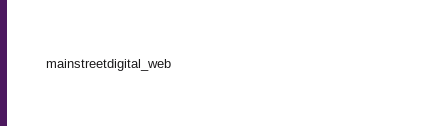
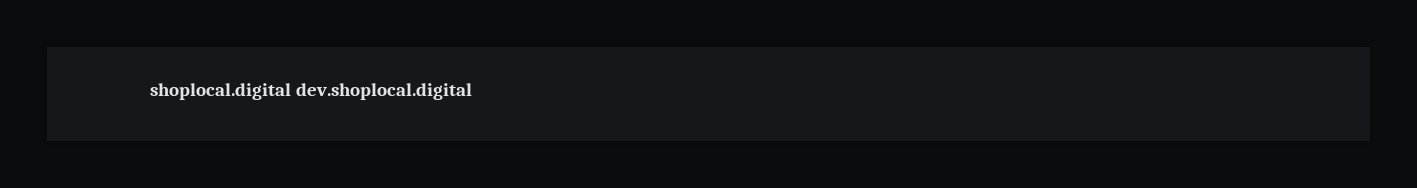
- mainstreetdigital_web
+ shoplocal.digital dev.shoplocal.digital

